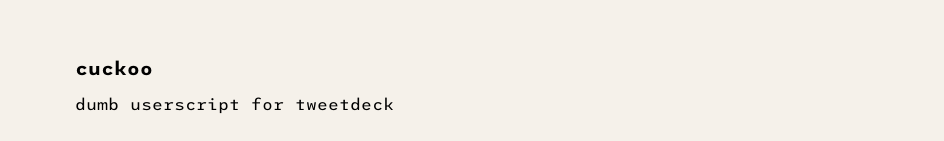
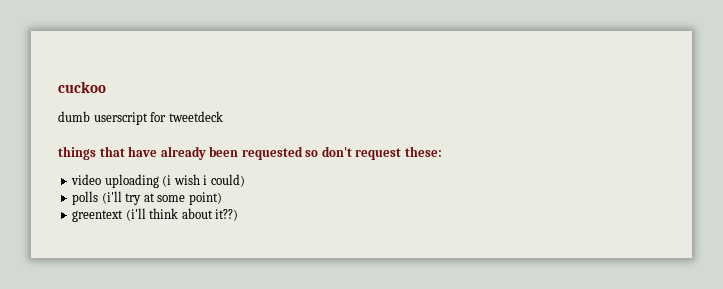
+ things that have already been requested so don't request these:
+ video uploading (i wish i could)
+ polls (i'll try at some point)
+ greentext (i'll think about it??)

